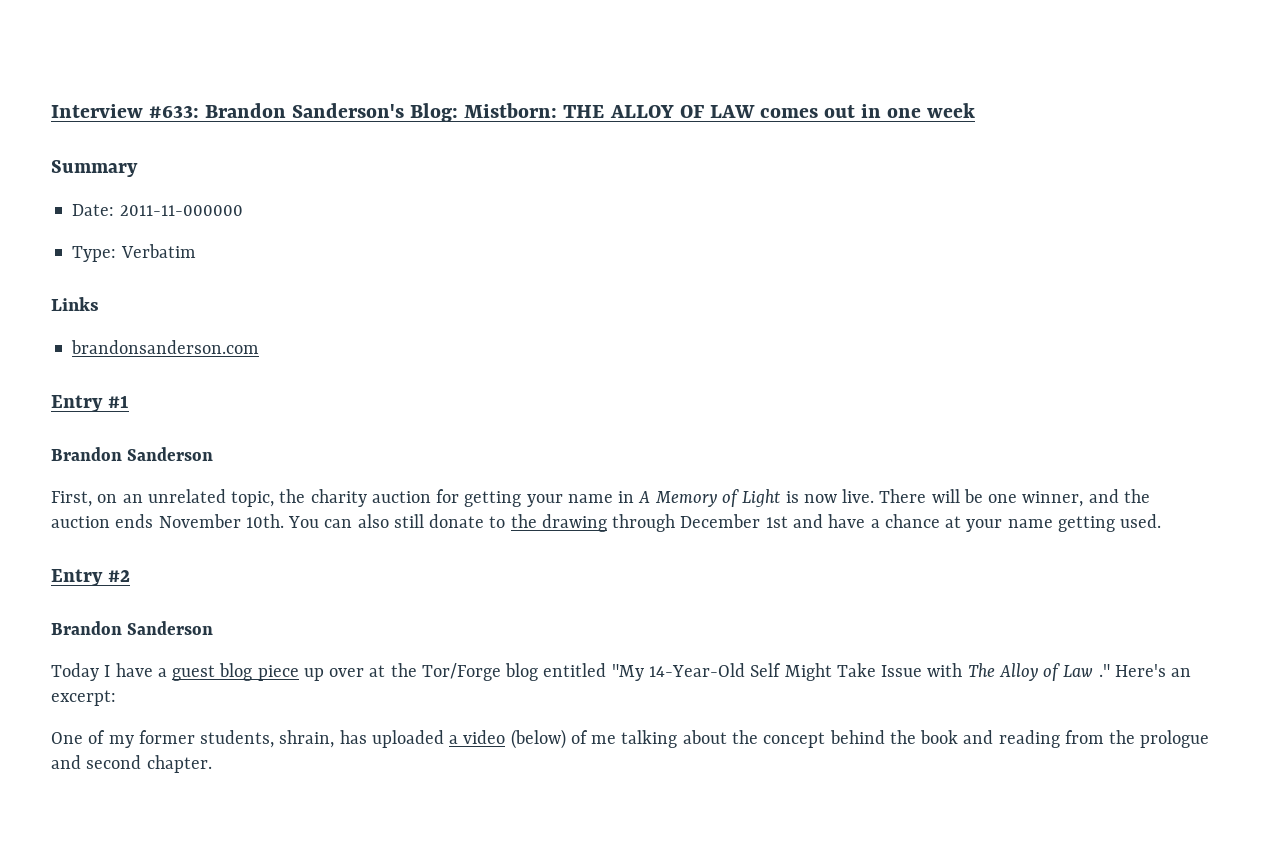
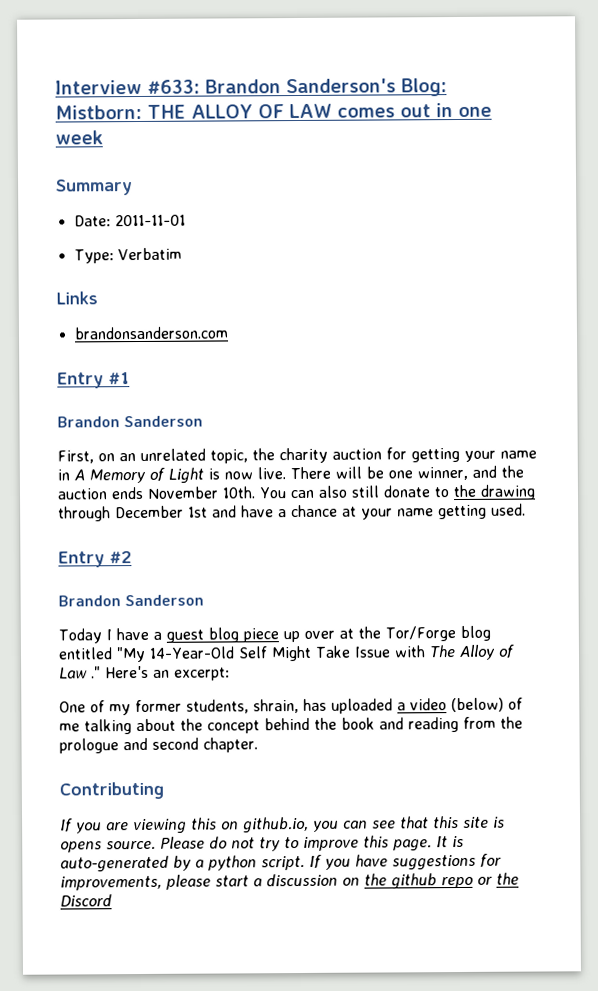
- Date: 2011-11-000000
+ Date: 2011-11-01
+ Contributing
+ If you are viewing this on github.io, you can see that this site is opens source. Please do not try to improve this page. It is auto-generated by a python script. If you have suggestions for improvements, please start a discussion on the github repo or the Discord

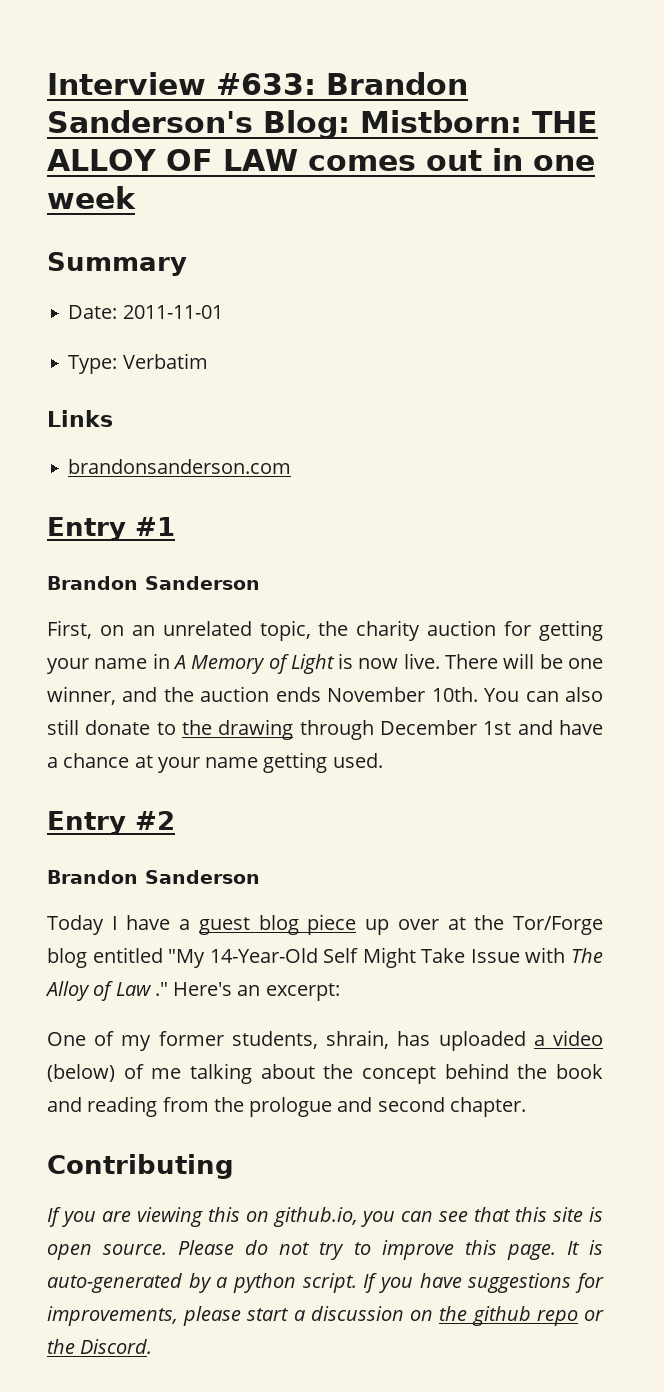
- If you are viewing this on github.io, you can see that this site is opens source.
+ If you are viewing this on github.io, you can see that this site is open source.
- If you have suggestions for improvements, please start a discussion on the github repo or the Discord
+ If you have suggestions for improvements, please start a discussion on the github repo or the Discord.

